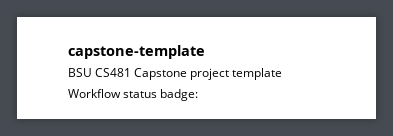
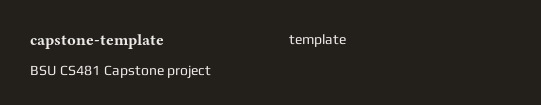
- Workflow status badge:

